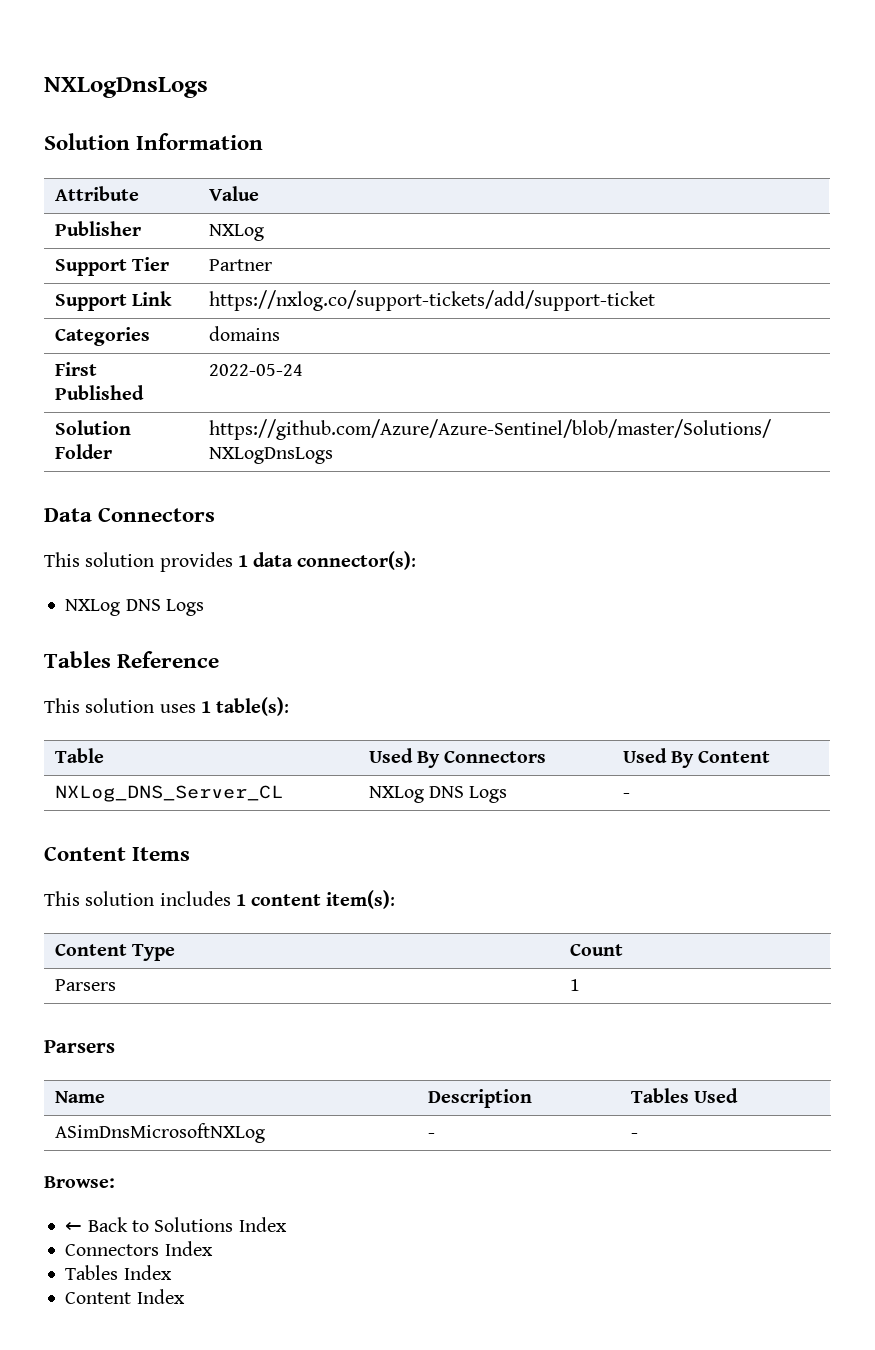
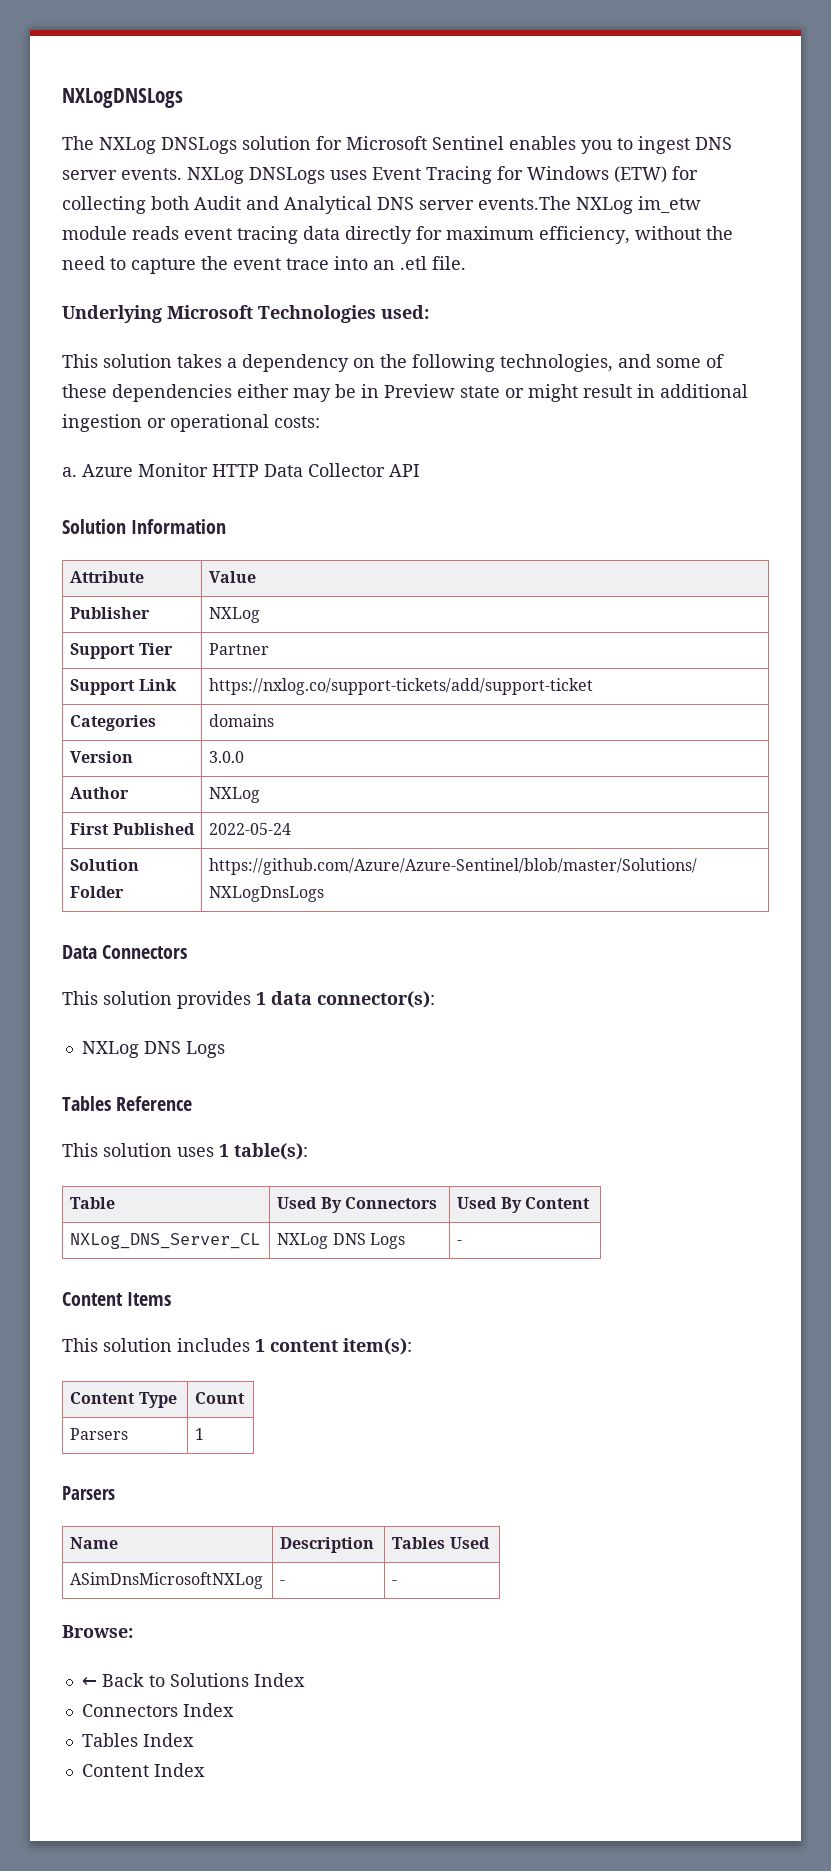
- NXLogDnsLogs
+ NXLogDNSLogs
+ The NXLog DNSLogs solution for Microsoft Sentinel enables you to ingest DNS server events. NXLog DNSLogs uses Event Tracing for Windows (ETW) for collecting both Audit and Analytical DNS server events.The NXLog im_etw module reads event tracing data directly for maximum efficiency, without the need to capture the event trace into an .etl file.
+ Underlying Microsoft Technologies used:
+ This solution takes a dependency on the following technologies, and some of these dependencies either may be in Preview state or might result in additional ingestion or operational costs:
+ a. Azure Monitor HTTP Data Collector API
+ Version | 3.0.0
+ Author | NXLog

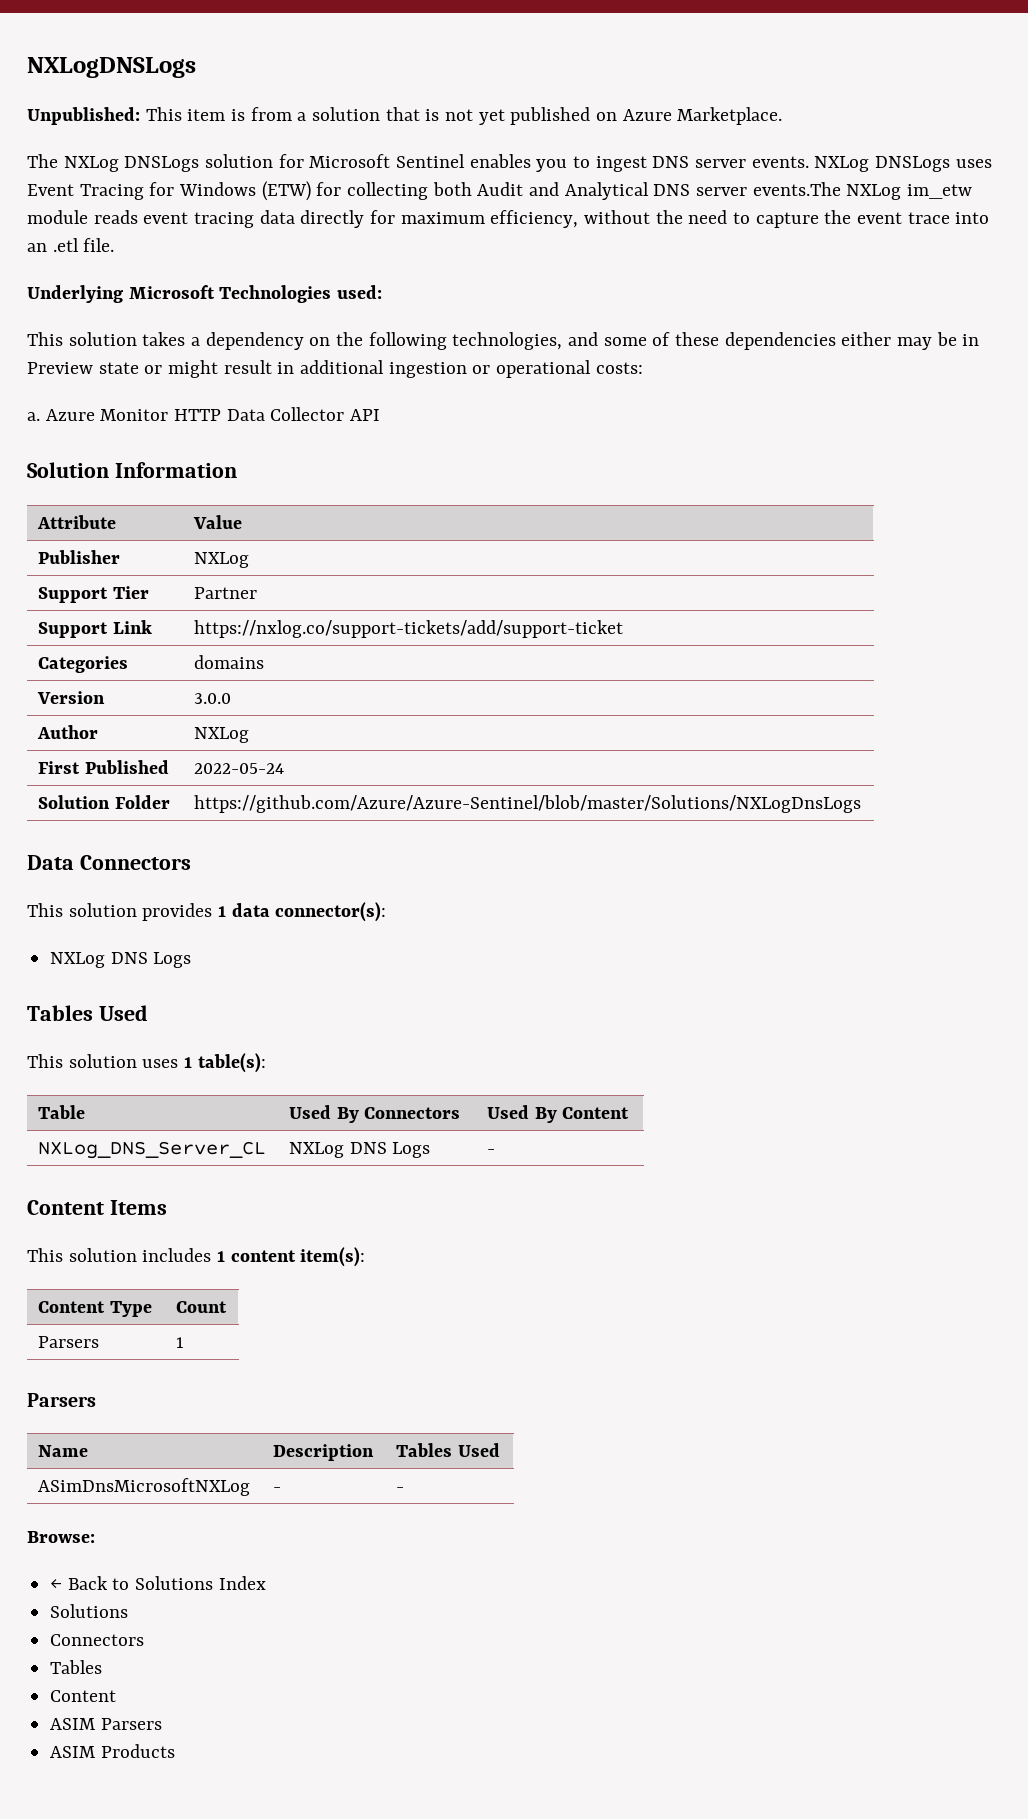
+ Unpublished: This item is from a solution that is not yet published on Azure Marketplace.
  This solution provides 1 data connector(s):
  NXLog DNS Logs
- Tables Reference
+ Tables Used
  ← Back to Solutions Index
- Connectors Index
- Tables Index
- Content Index
+ Solutions
+ Connectors
+ Tables
+ Content
+ ASIM Parsers
+ ASIM Products

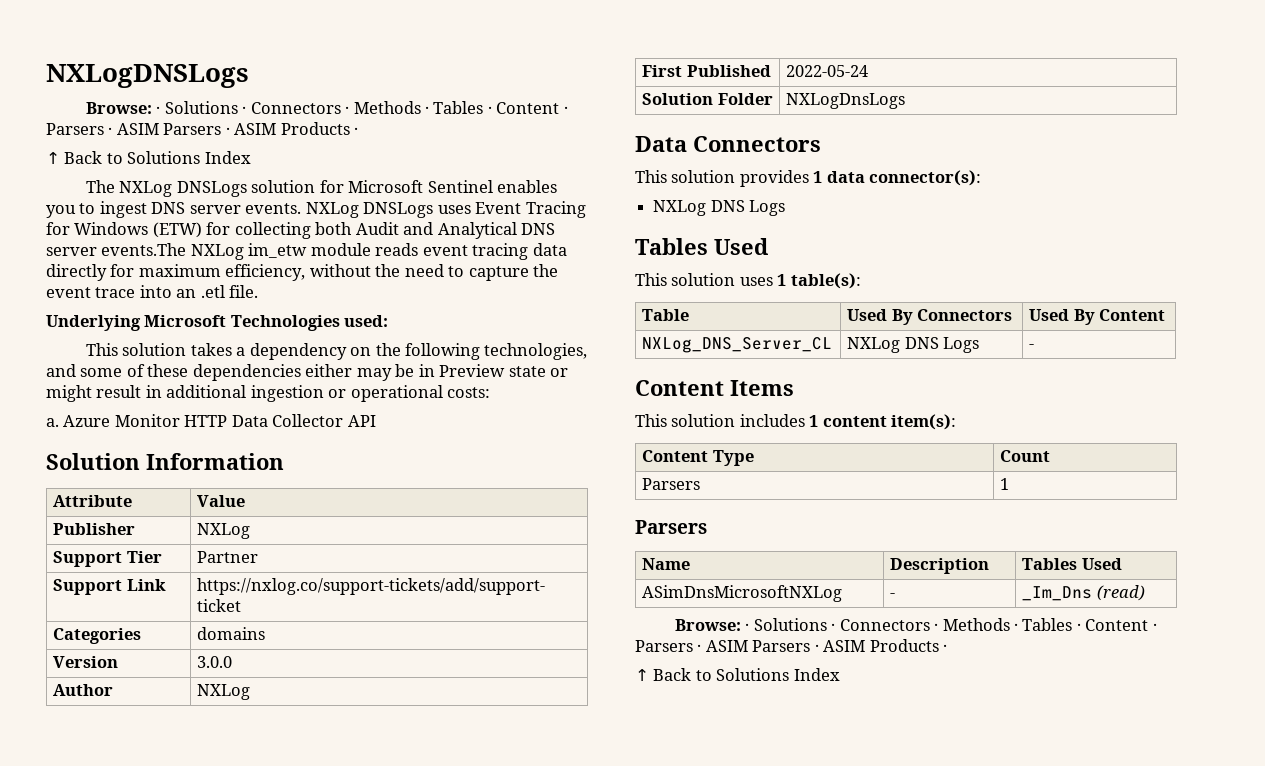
  NXLogDNSLogs
- Unpublished: This item is from a solution that is not yet published on Azure Marketplace.
+ Browse: · Solutions · Connectors · Methods · Tables · Content · Parsers · ASIM Parsers · ASIM Products ·
+ ↑ Back to Solutions Index
- Solution Folder | https://github.com/Azure/Azure-Sentinel/blob/master/Solutions/NXLogDnsLogs
+ Solution Folder | NXLogDnsLogs
- ASimDnsMicrosoftNXLog | - | -
- Browse:
- ← Back to Solutions Index
- Solutions
- Connectors
- Tables
- Content
- ASIM Parsers
- ASIM Products
+ ASimDnsMicrosoftNXLog | - | _Im_Dns (read)
+ Browse: · Solutions · Connectors · Methods · Tables · Content · Parsers · ASIM Parsers · ASIM Products ·
+ ↑ Back to Solutions Index

